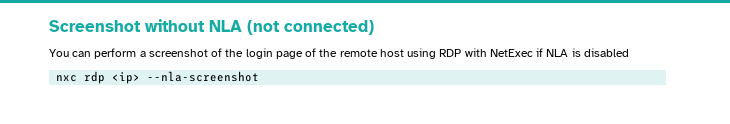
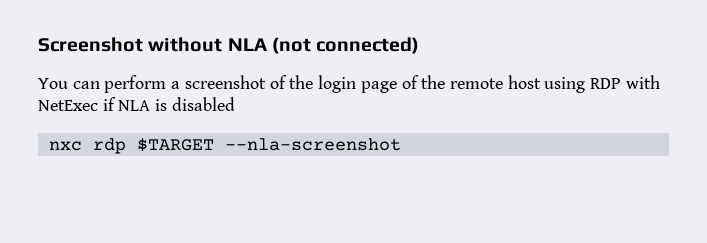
- nxc rdp <ip> --nla-screenshot
+ nxc rdp $TARGET --nla-screenshot

